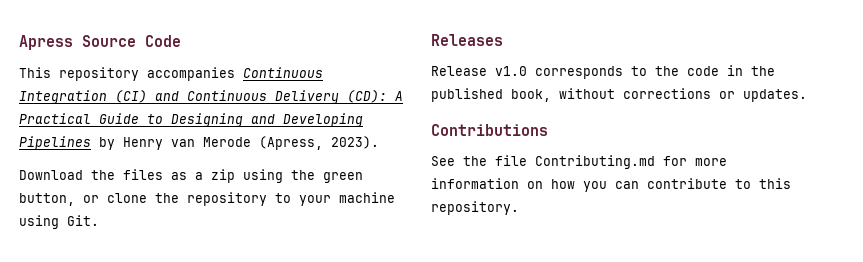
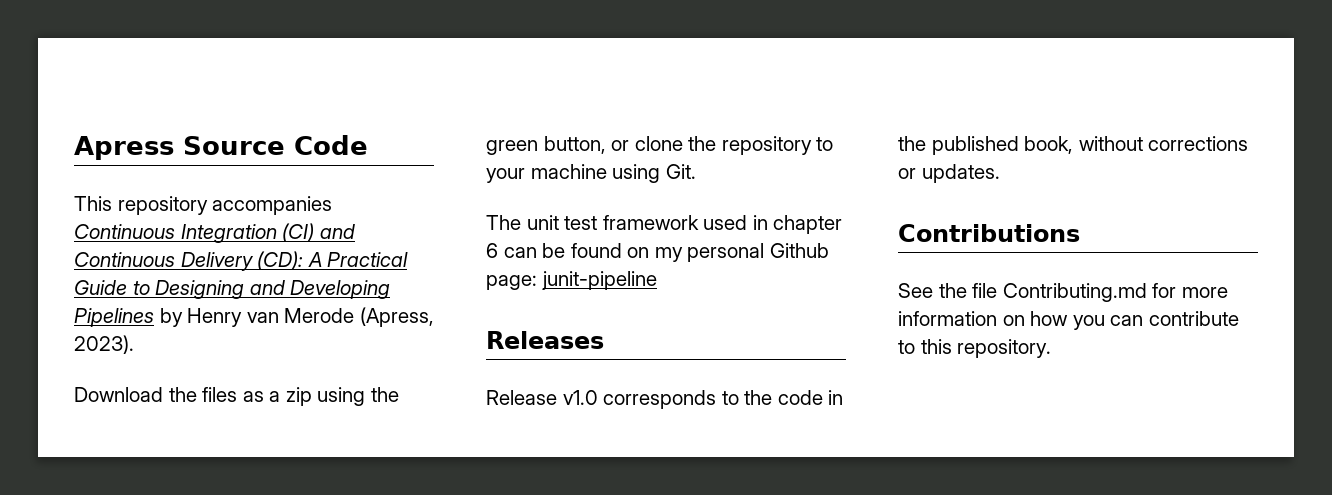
+ The unit test framework used in chapter 6 can be found on my personal Github page: junit-pipeline

